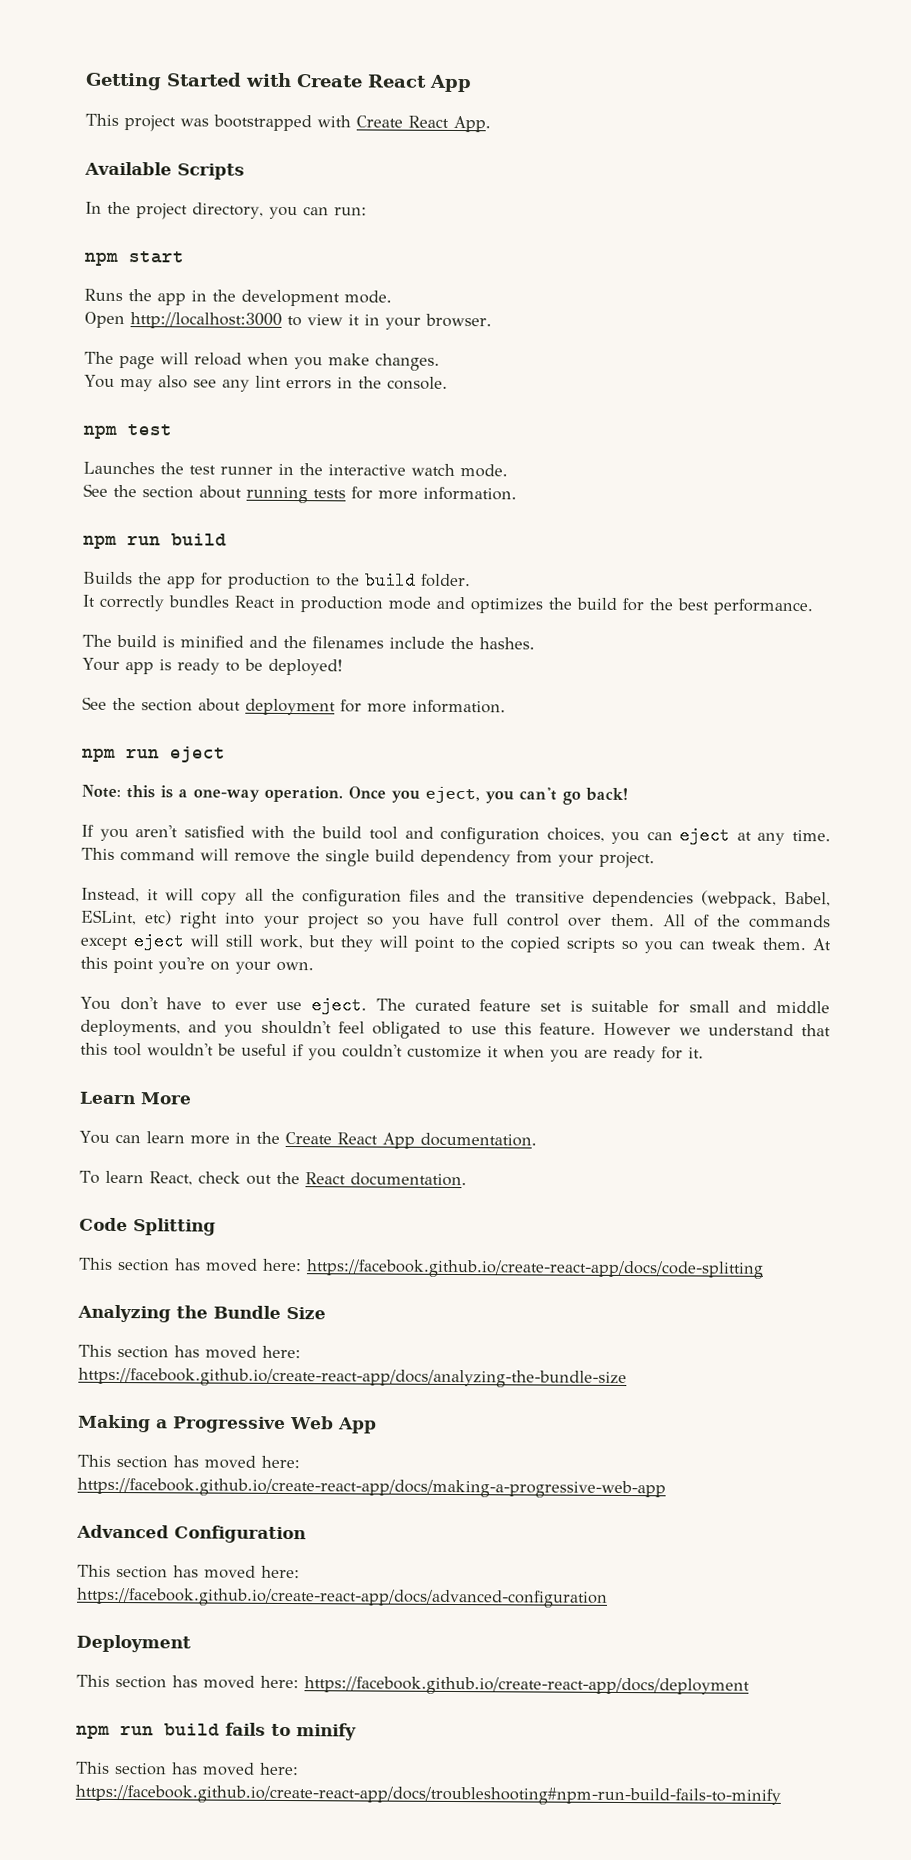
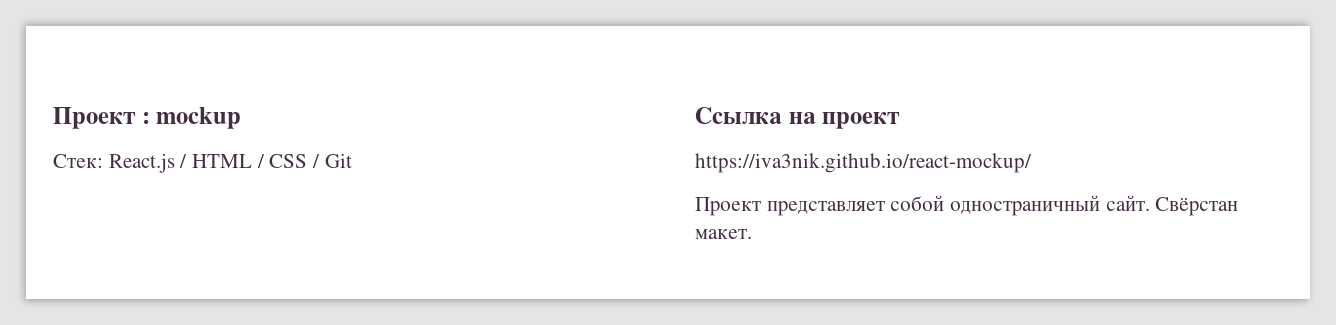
- Getting Started with Create React App
- This project was bootstrapped with Create React App.
- Available Scripts
- In the project directory, you can run:
- npm start
- Runs the app in the development mode.
- Open http://localhost:3000 to view it in your browser.
- The page will reload when you make changes.
- You may also see any lint errors in the console.
- npm test
- Launches the test runner in the interactive watch mode.
- See the section about running tests for more information.
- npm run build
- Builds the app for production to the build folder.
- It correctly bundles React in production mode and optimizes the build for the best performance.
- The build is minified and the filenames include the hashes.
- Your app is ready to be deployed!
- See the section about deployment for more information.
- npm run eject
- Note: this is a one-way operation. Once you eject, you can't go back!
- If you aren't satisfied with the build tool and configuration choices, you can eject at any time. This command will remove the single build dependency from your project.
- Instead, it will copy all the configuration files and the transitive dependencies (webpack, Babel, ESLint, etc) right into your project so you have full control over them. All of the commands except eject will still work, but they will point to the copied scripts so you can tweak them. At this point you're on your own.
- You don't have to ever use eject. The curated feature set is suitable for small and middle deployments, and you shouldn't feel obligated to use this feature. However we understand that this tool wouldn't be useful if you couldn't customize it when you are ready for it.
- Learn More
- You can learn more in the Create React App documentation.
- To learn React, check out the React documentation.
- Code Splitting
- This section has moved here: https://facebook.github.io/create-react-app/docs/code-splitting
- Analyzing the Bundle Size
- This section has moved here: https://facebook.github.io/create-react-app/docs/analyzing-the-bundle-size
- Making a Progressive Web App
- This section has moved here: https://facebook.github.io/create-react-app/docs/making-a-progressive-web-app
- Advanced Configuration
- This section has moved here: https://facebook.github.io/create-react-app/docs/advanced-configuration
- Deployment
- This section has moved here: https://facebook.github.io/create-react-app/docs/deployment
- npm run build fails to minify
- This section has moved here: https://facebook.github.io/create-react-app/docs/troubleshooting#npm-run-build-fails-to-minify
+ Проект : mockup
+ Cтек: React.js / HTML / CSS / Git
+ Ссылка на проект
+ https://iva3nik.github.io/react-mockup/
+ Проект представляет собой одностраничный сайт. Свёрстан макет.

